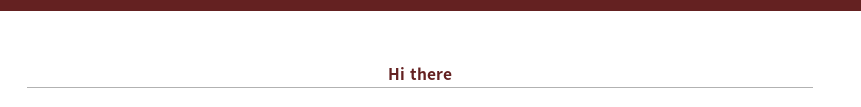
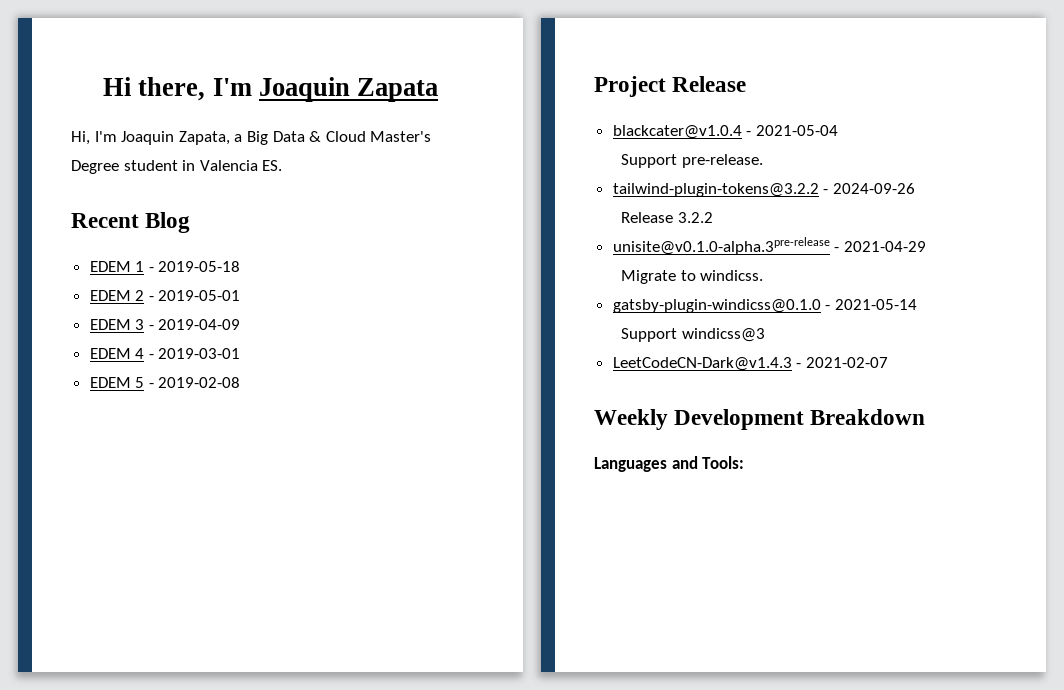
- Hi there
+ Hi there, I'm Joaquin Zapata
+ Hi, I'm Joaquin Zapata, a Big Data & Cloud Master's Degree student in Valencia ES.
+ Recent Blog
+ EDEM 1 - 2019-05-18
+ EDEM 2 - 2019-05-01
+ EDEM 3 - 2019-04-09
+ EDEM 4 - 2019-03-01
+ EDEM 5 - 2019-02-08
+ Project Release
+ blackcater@v1.0.4 - 2021-05-04
+ Support pre-release.
+ tailwind-plugin-tokens@3.2.2 - 2024-09-26
+ Release 3.2.2
+ unisite@v0.1.0-alpha.3pre-release - 2021-04-29
+ Migrate to windicss.
+ gatsby-plugin-windicss@0.1.0 - 2021-05-14
+ Support windicss@3
+ LeetCodeCN-Dark@v1.4.3 - 2021-02-07
+ Weekly Development Breakdown
+ Languages and Tools:

